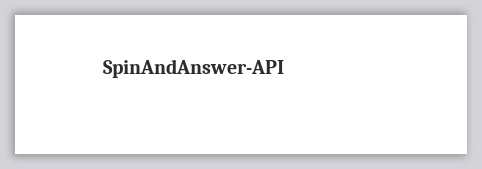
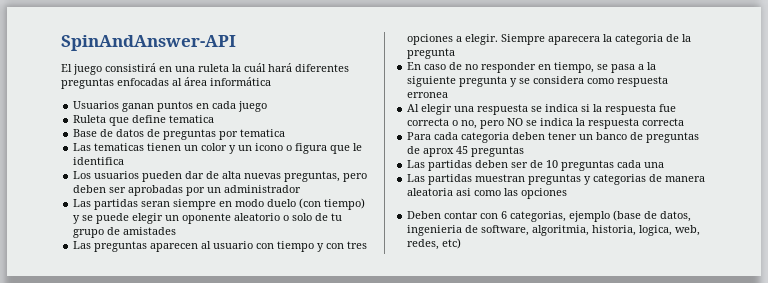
+ El juego consistirá en una ruleta la cuál hará diferentes preguntas enfocadas al área informática
+ Usuarios ganan puntos en cada juego
+ Ruleta que define tematica
+ Base de datos de preguntas por tematica
+ Las tematicas tienen un color y un icono o figura que le identifica
+ Los usuarios pueden dar de alta nuevas preguntas, pero deben ser aprobadas por un administrador
+ Las partidas seran siempre en modo duelo (con tiempo) y se puede elegir un oponente aleatorio o solo de tu grupo de amistades
+ Las preguntas aparecen al usuario con tiempo y con tres opciones a elegir. Siempre aparecera la categoria de la pregunta
+ En caso de no responder en tiempo, se pasa a la siguiente pregunta y se considera como respuesta erronea
+ Al elegir una respuesta se indica si la respuesta fue correcta o no, pero NO se indica la respuesta correcta
+ Para cada categoria deben tener un banco de preguntas de aprox 45 preguntas
+ Las partidas deben ser de 10 preguntas cada una
+ Las partidas muestran preguntas y categorias de manera aleatoria asi como las opciones
+ Deben contar con 6 categorias, ejemplo (base de datos, ingenieria de software, algoritmia, historia, logica, web, redes, etc)

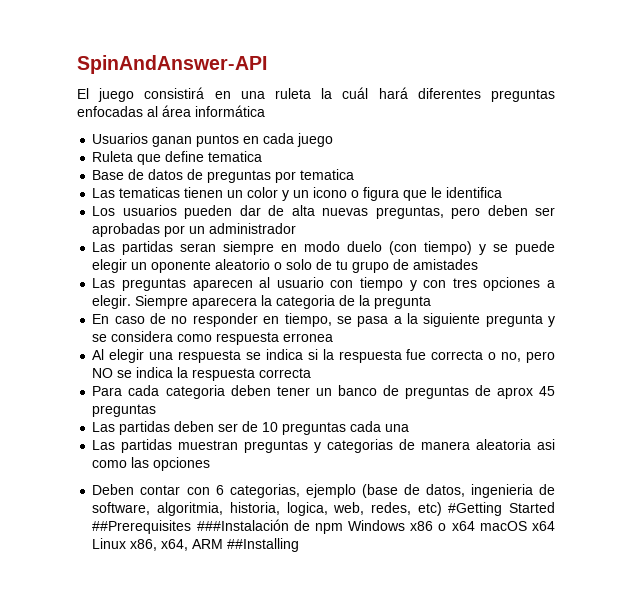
- Deben contar con 6 categorias, ejemplo (base de datos, ingenieria de software, algoritmia, historia, logica, web, redes, etc)
+ Deben contar con 6 categorias, ejemplo (base de datos, ingenieria de software, algoritmia, historia, logica, web, redes, etc) #Getting Started ##Prerequisites ###Instalación de npm Windows x86 o x64 macOS x64 Linux x86, x64, ARM ##Installing

